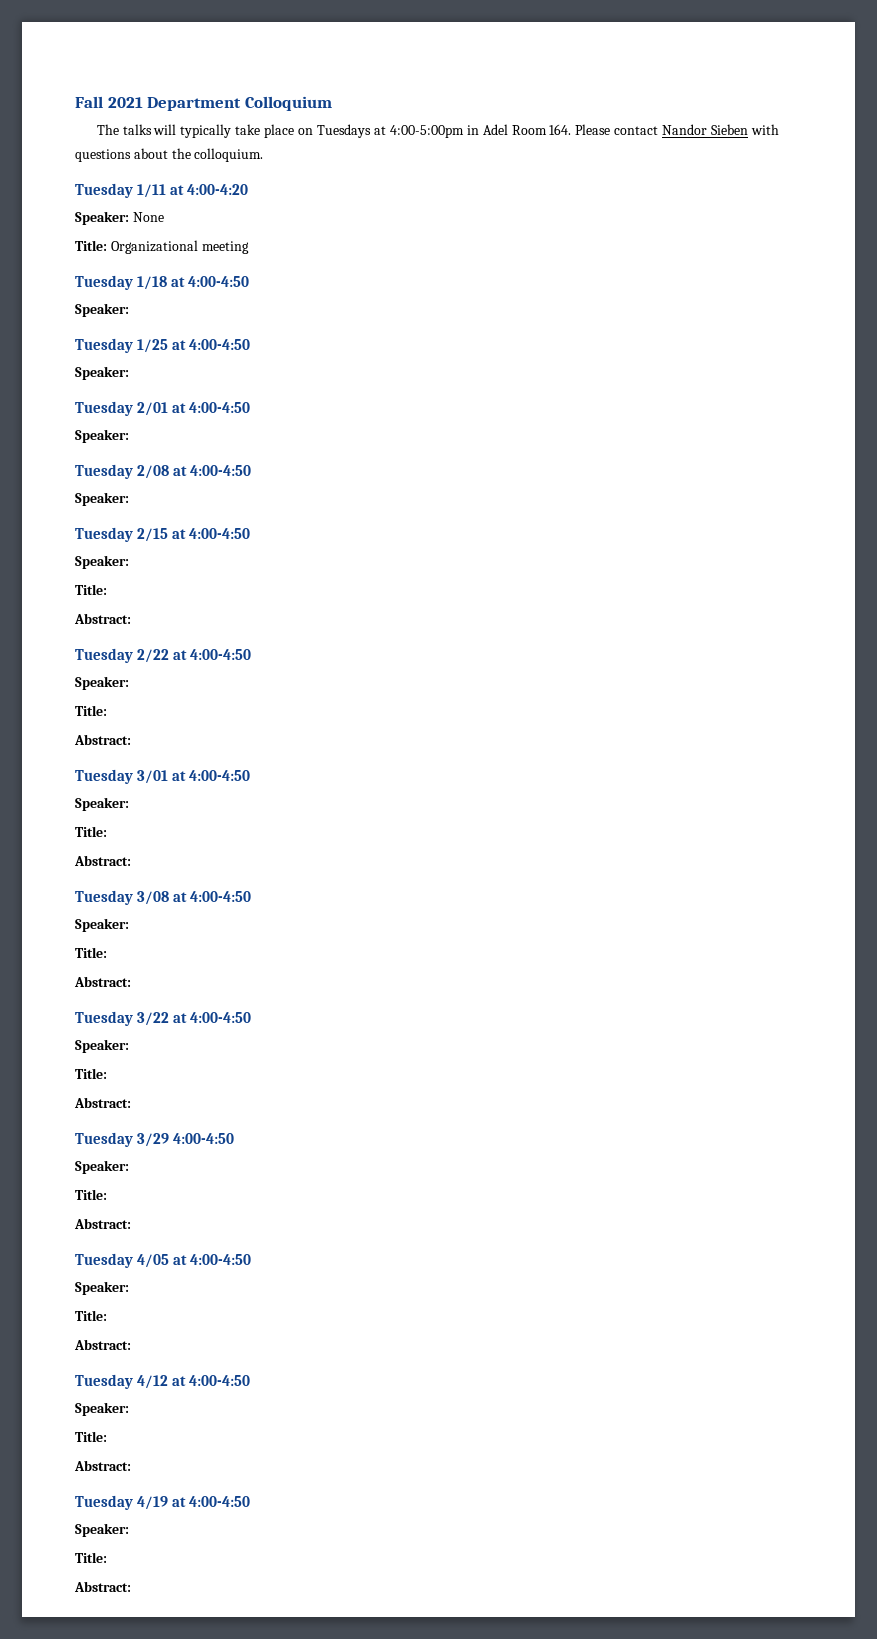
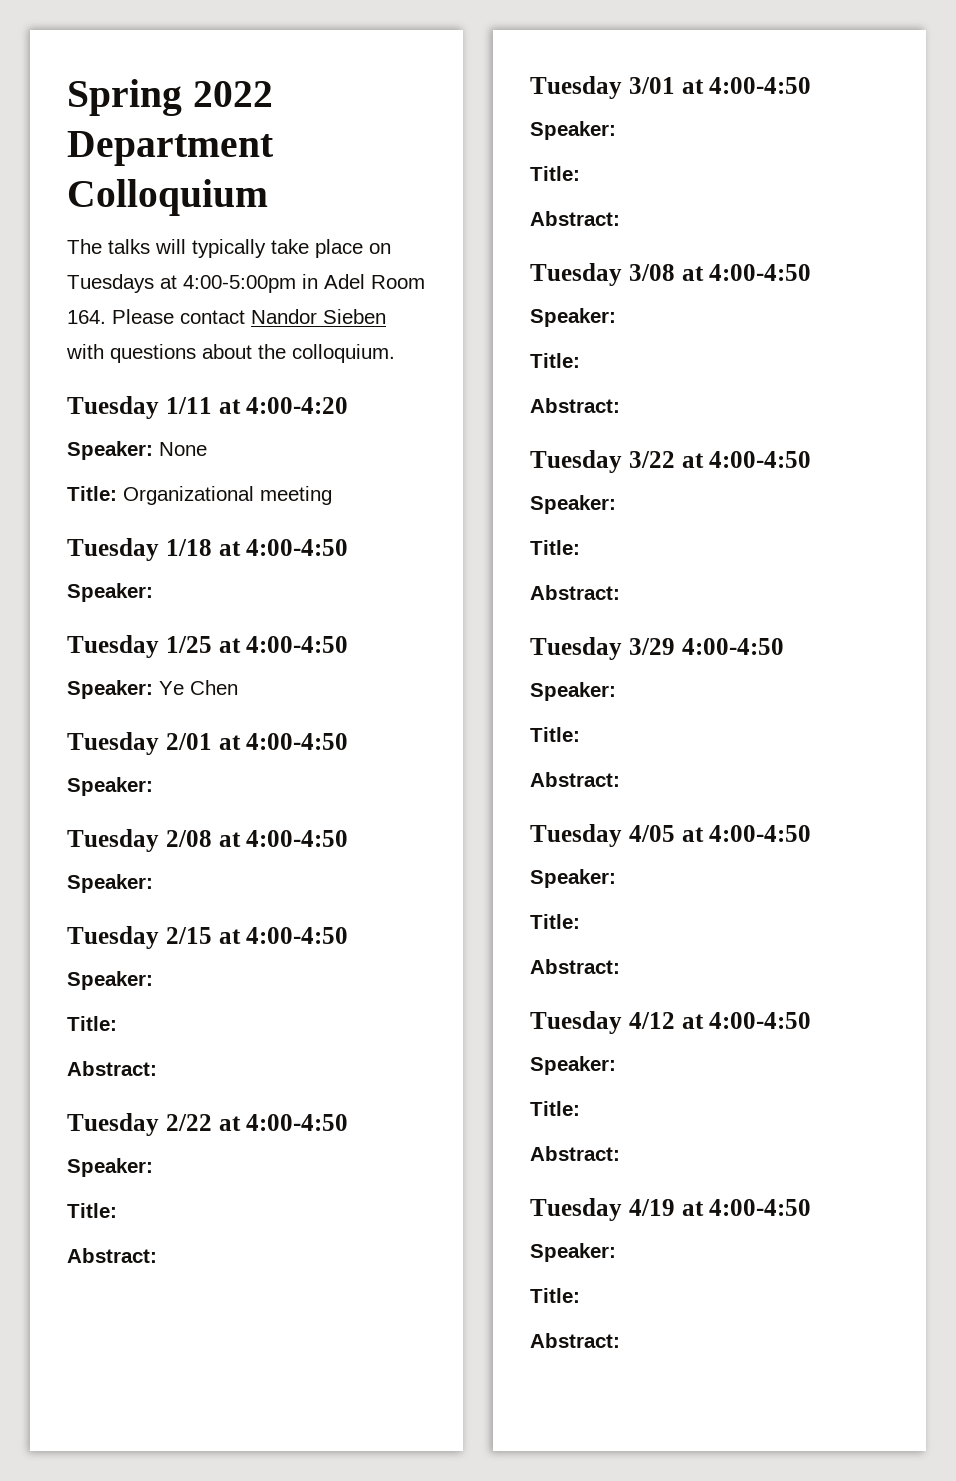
- Fall 2021 Department Colloquium
+ Spring 2022 Department Colloquium
  Tuesday 1/25 at 4:00-4:50
- Speaker:
+ Speaker: Ye Chen

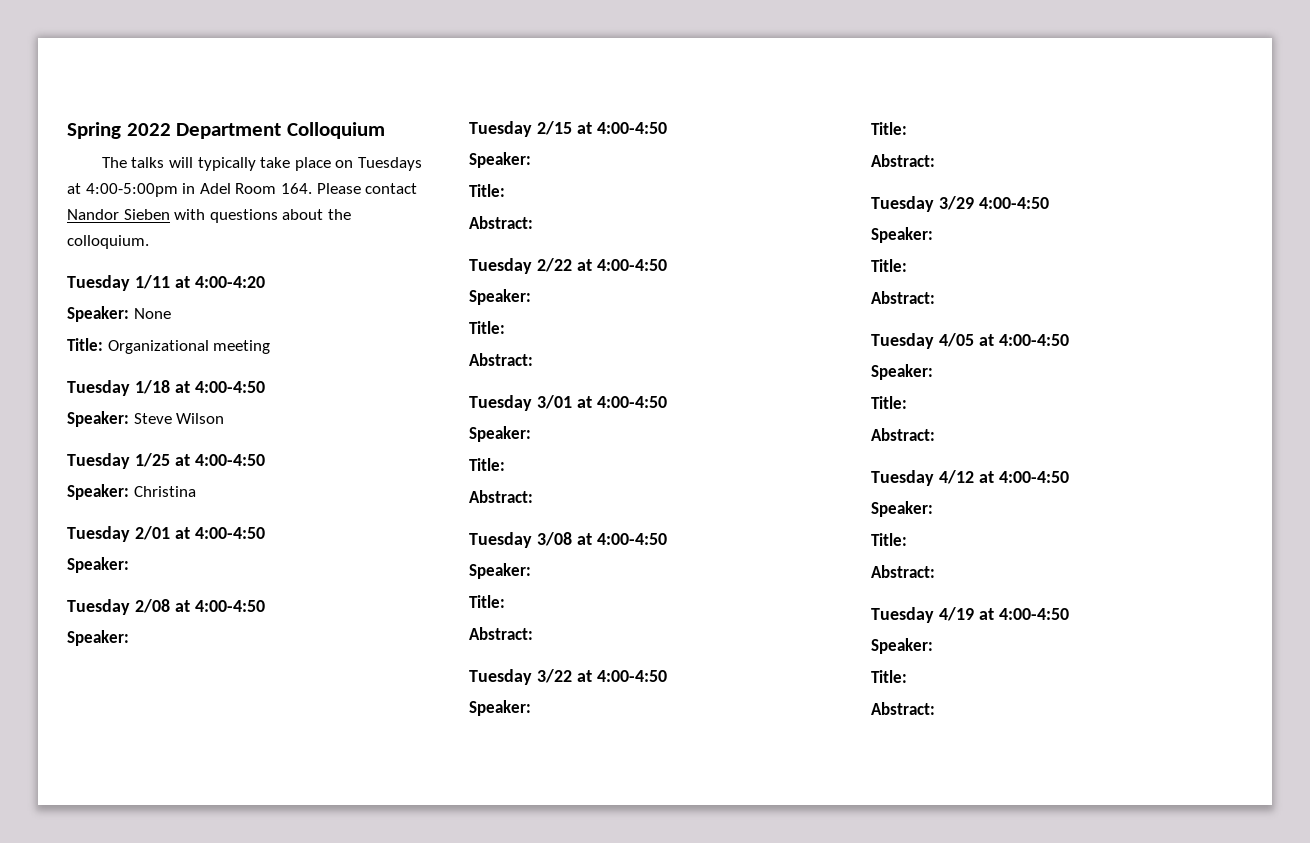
  Tuesday 1/18 at 4:00-4:50
- Speaker:
+ Speaker: Steve Wilson
- Speaker: Ye Chen
+ Speaker: Christina

